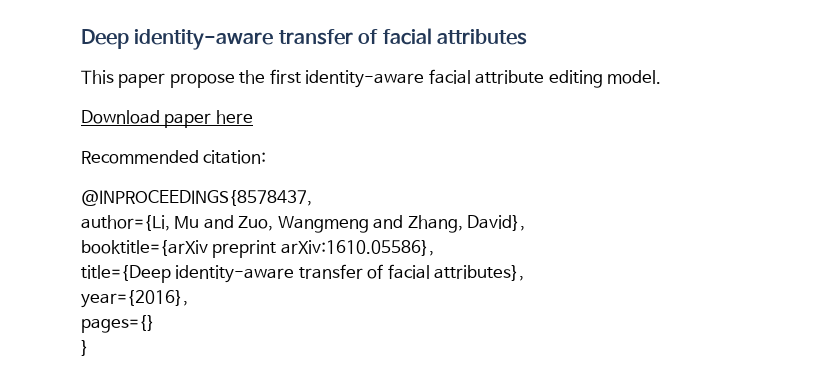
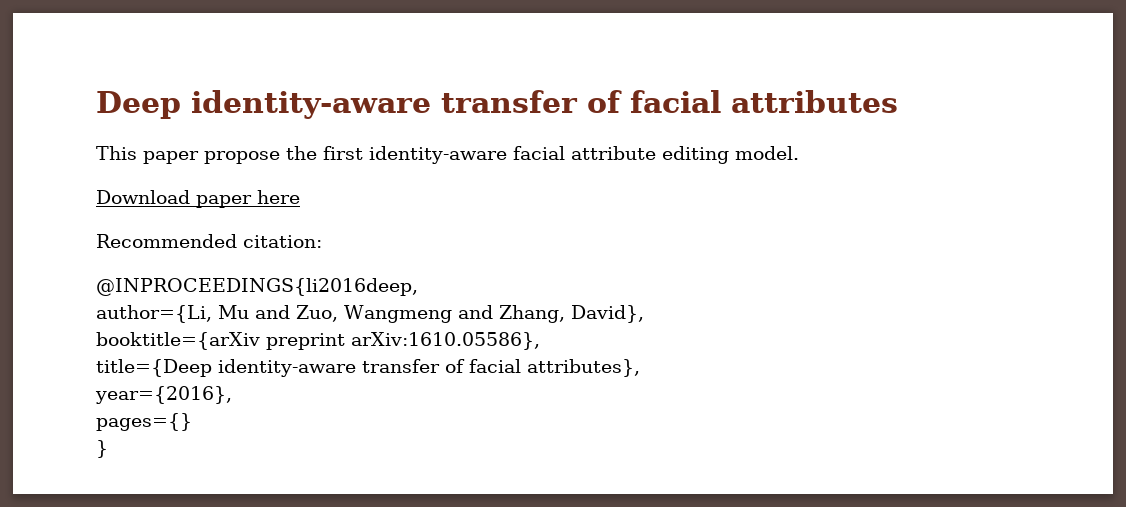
- @INPROCEEDINGS{8578437,
+ @INPROCEEDINGS{li2016deep,

